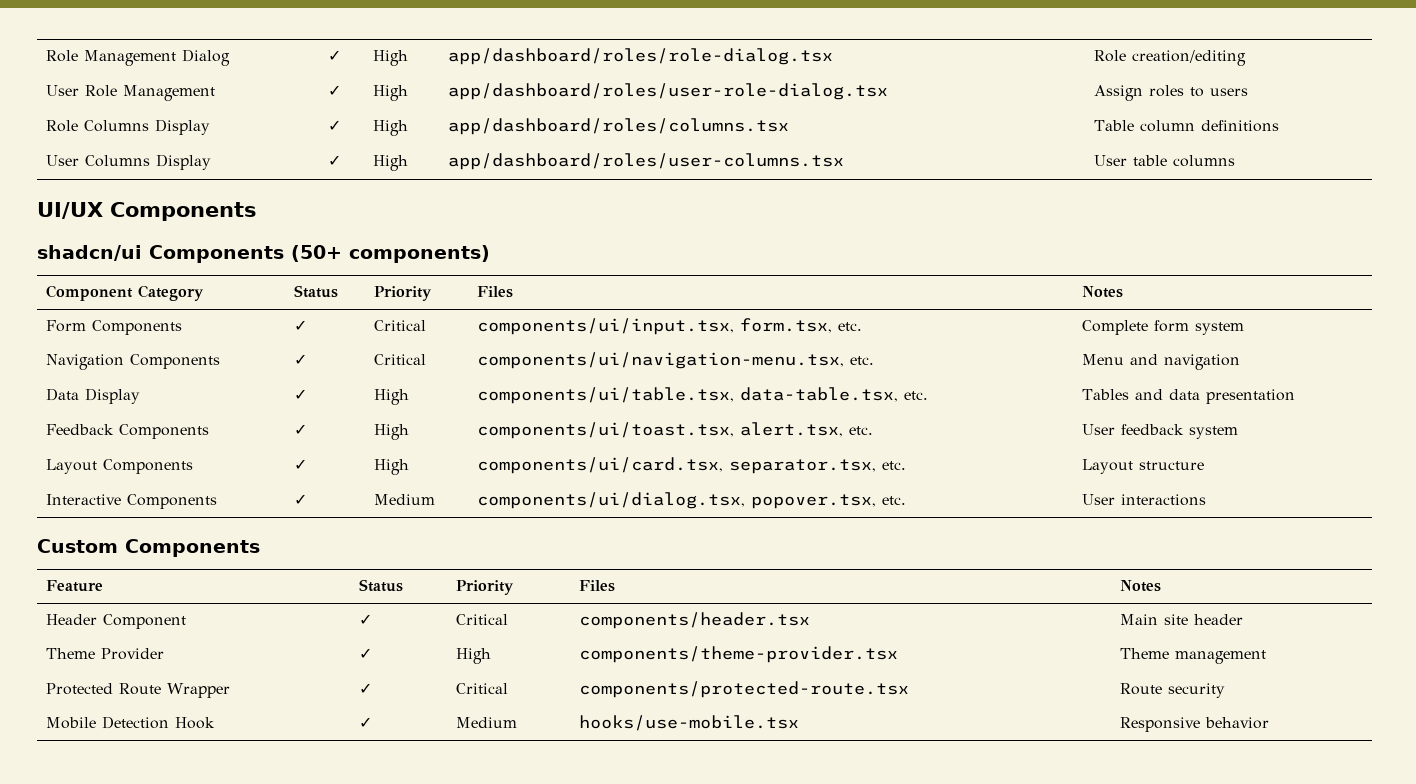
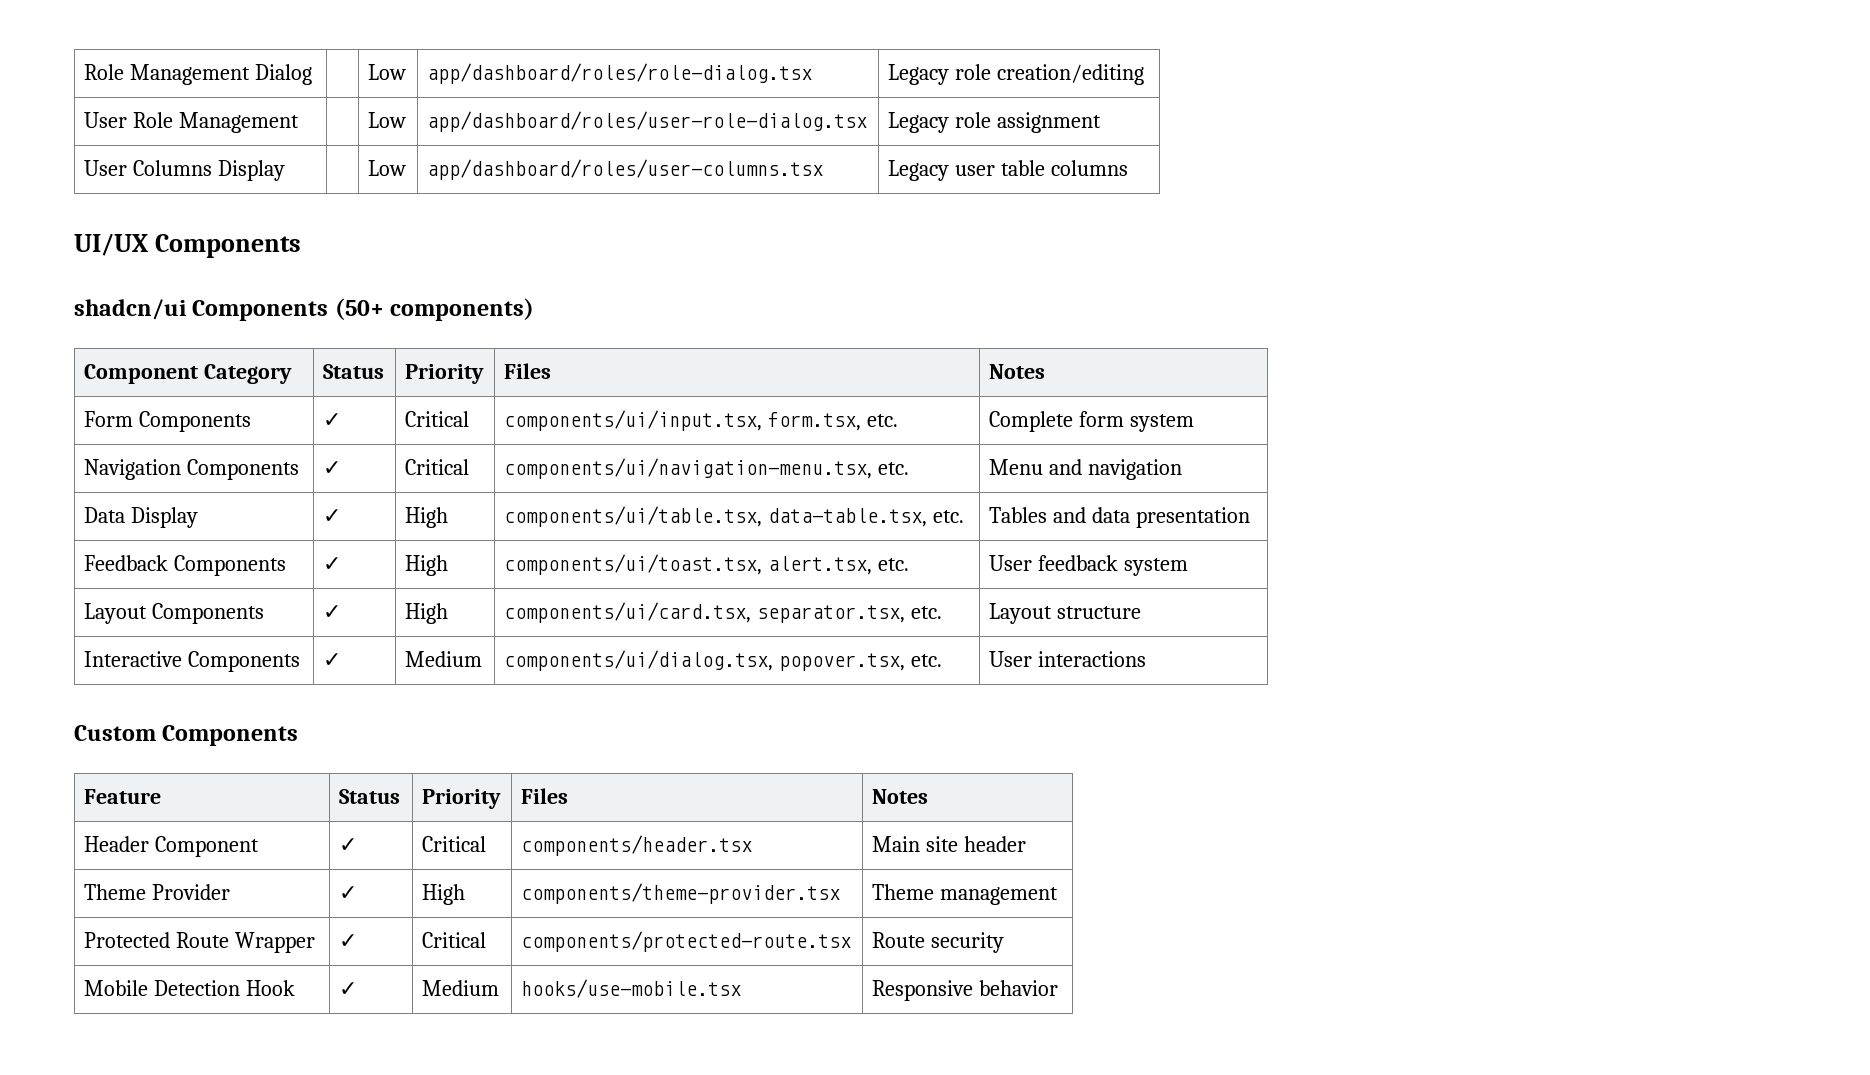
- Role Management Dialog | ✓ | High | app/dashboard/roles/role-dialog.tsx | Role creation/editing
+ Role Management Dialog | | Low | app/dashboard/roles/role-dialog.tsx | Legacy role creation/editing
- User Role Management | ✓ | High | app/dashboard/roles/user-role-dialog.tsx | Assign roles to users
- Role Columns Display | ✓ | High | app/dashboard/roles/columns.tsx | Table column definitions
+ User Role Management | | Low | app/dashboard/roles/user-role-dialog.tsx | Legacy role assignment
- User Columns Display | ✓ | High | app/dashboard/roles/user-columns.tsx | User table columns
+ User Columns Display | | Low | app/dashboard/roles/user-columns.tsx | Legacy user table columns

